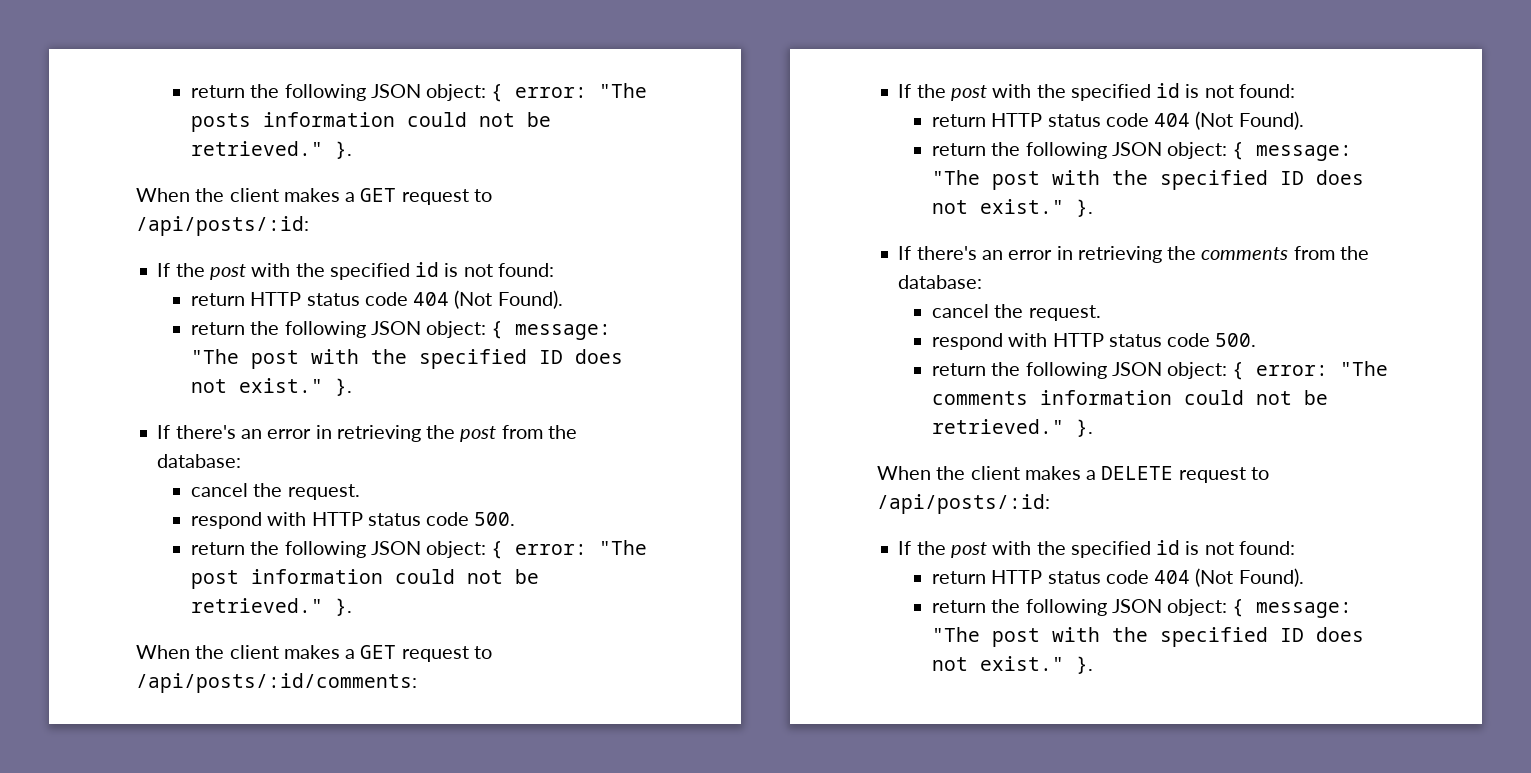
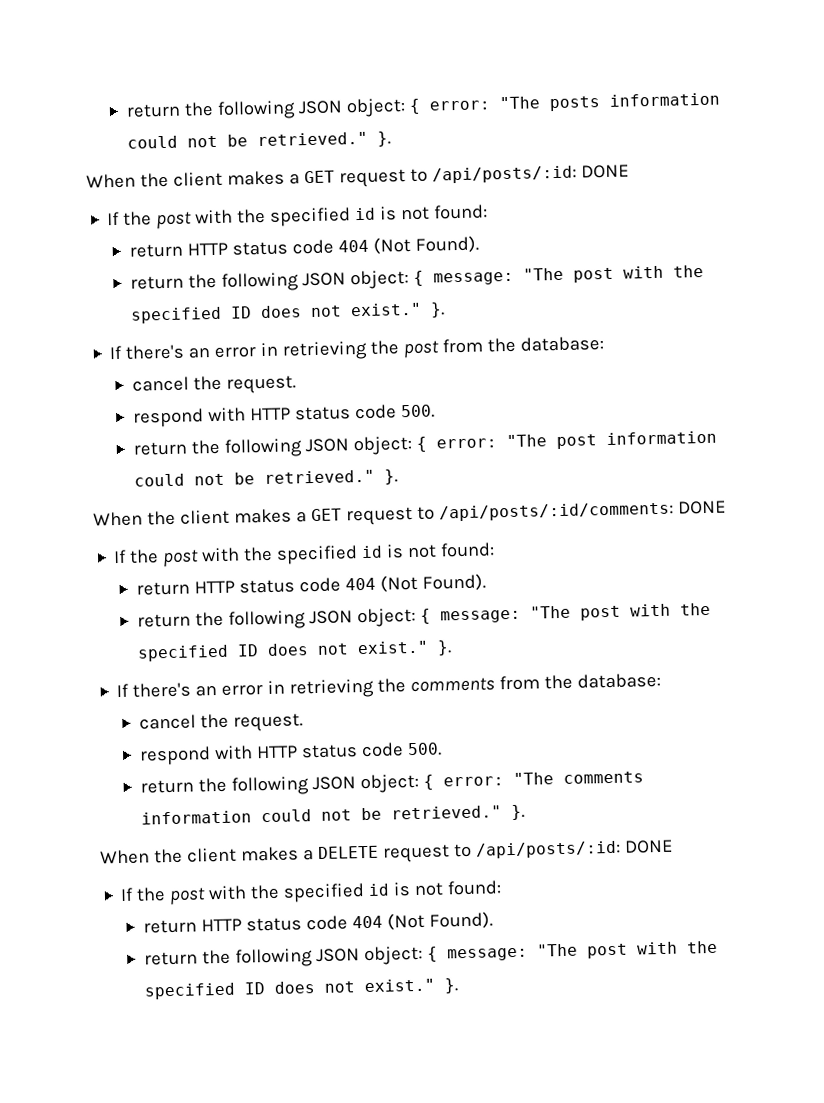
- When the client makes a GET request to /api/posts/:id:
+ When the client makes a GET request to /api/posts/:id: DONE
- When the client makes a GET request to /api/posts/:id/comments:
+ When the client makes a GET request to /api/posts/:id/comments: DONE
- When the client makes a DELETE request to /api/posts/:id:
+ When the client makes a DELETE request to /api/posts/:id: DONE

